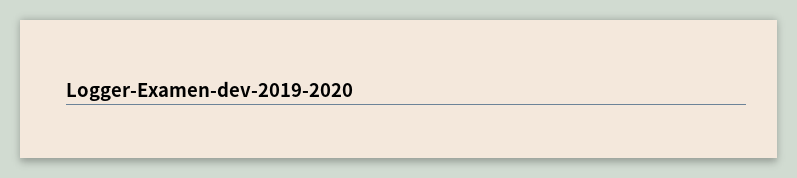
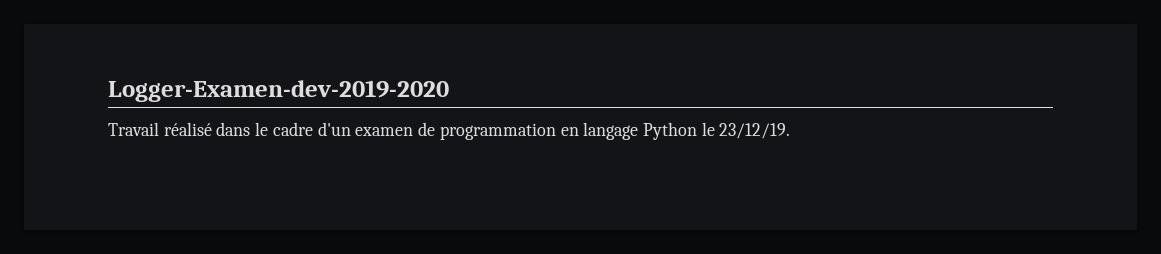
+ Travail réalisé dans le cadre d'un examen de programmation en langage Python le 23/12/19.

